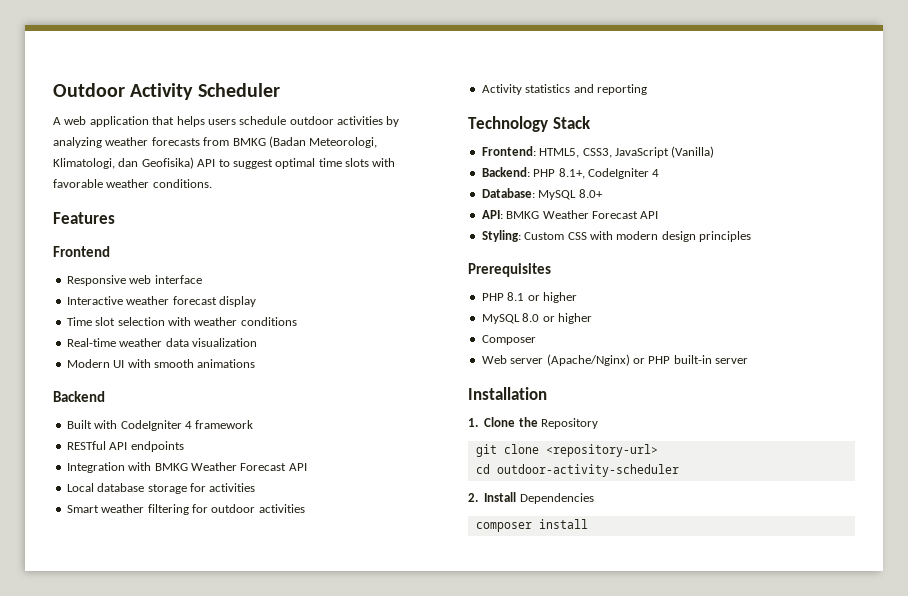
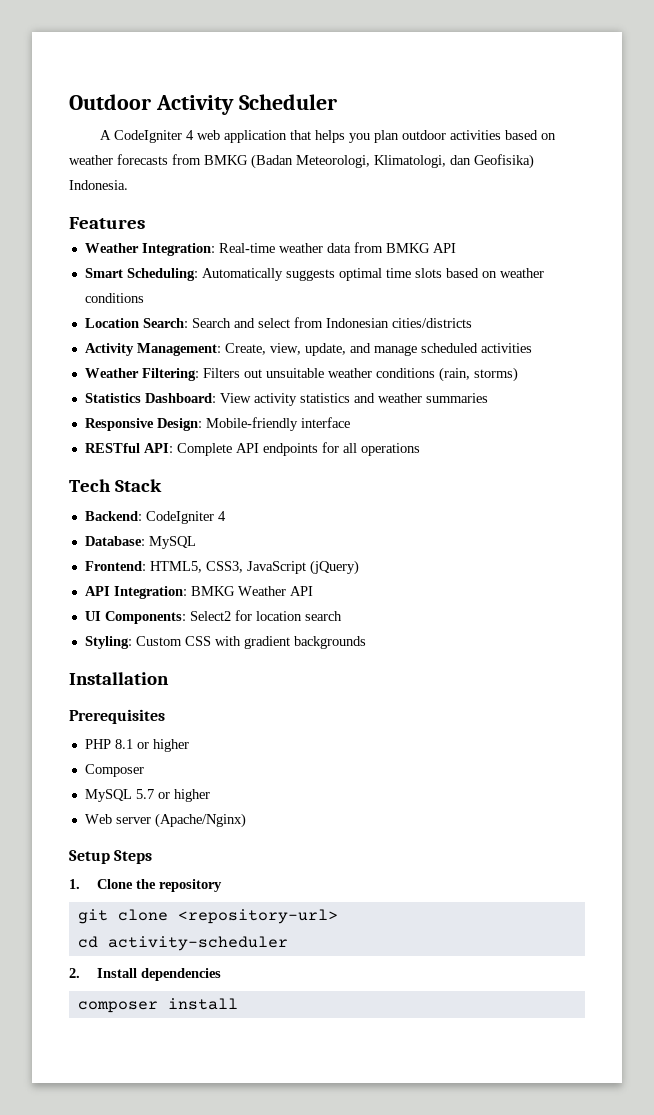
- A web application that helps users schedule outdoor activities by analyzing weather forecasts from BMKG (Badan Meteorologi, Klimatologi, dan Geofisika) API to suggest optimal time slots with favorable weather conditions.
+ A CodeIgniter 4 web application that helps you plan outdoor activities based on weather forecasts from BMKG (Badan Meteorologi, Klimatologi, dan Geofisika) Indonesia.
  Features
- Frontend
- Responsive web interface
- Interactive weather forecast display
- Time slot selection with weather conditions
- Real-time weather data visualization
- Modern UI with smooth animations
- Backend
- Built with CodeIgniter 4 framework
- RESTful API endpoints
- Integration with BMKG Weather Forecast API
- Local database storage for activities
- Smart weather filtering for outdoor activities
- Activity statistics and reporting
- Technology Stack
- Frontend: HTML5, CSS3, JavaScript (Vanilla)
- Backend: PHP 8.1+, CodeIgniter 4
- Database: MySQL 8.0+
- API: BMKG Weather Forecast API
+ Weather Integration: Real-time weather data from BMKG API
+ Smart Scheduling: Automatically suggests optimal time slots based on weather conditions
+ Location Search: Search and select from Indonesian cities/districts
+ Activity Management: Create, view, update, and manage scheduled activities
+ Weather Filtering: Filters out unsuitable weather conditions (rain, storms)
+ Statistics Dashboard: View activity statistics and weather summaries
+ Responsive Design: Mobile-friendly interface
+ RESTful API: Complete API endpoints for all operations
+ Tech Stack
+ Backend: CodeIgniter 4
+ Database: MySQL
+ Frontend: HTML5, CSS3, JavaScript (jQuery)
+ API Integration: BMKG Weather API
+ UI Components: Select2 for location search
- Styling: Custom CSS with modern design principles
+ Styling: Custom CSS with gradient backgrounds
+ Installation
- MySQL 8.0 or higher
  Composer
+ MySQL 5.7 or higher
- Web server (Apache/Nginx) or PHP built-in server
- Installation
+ Web server (Apache/Nginx)
+ Setup Steps
- 1. Clone the Repository
+ 1. Clone the repository
- cd outdoor-activity-scheduler
+ cd activity-scheduler
- 2. Install Dependencies
+ 2. Install dependencies

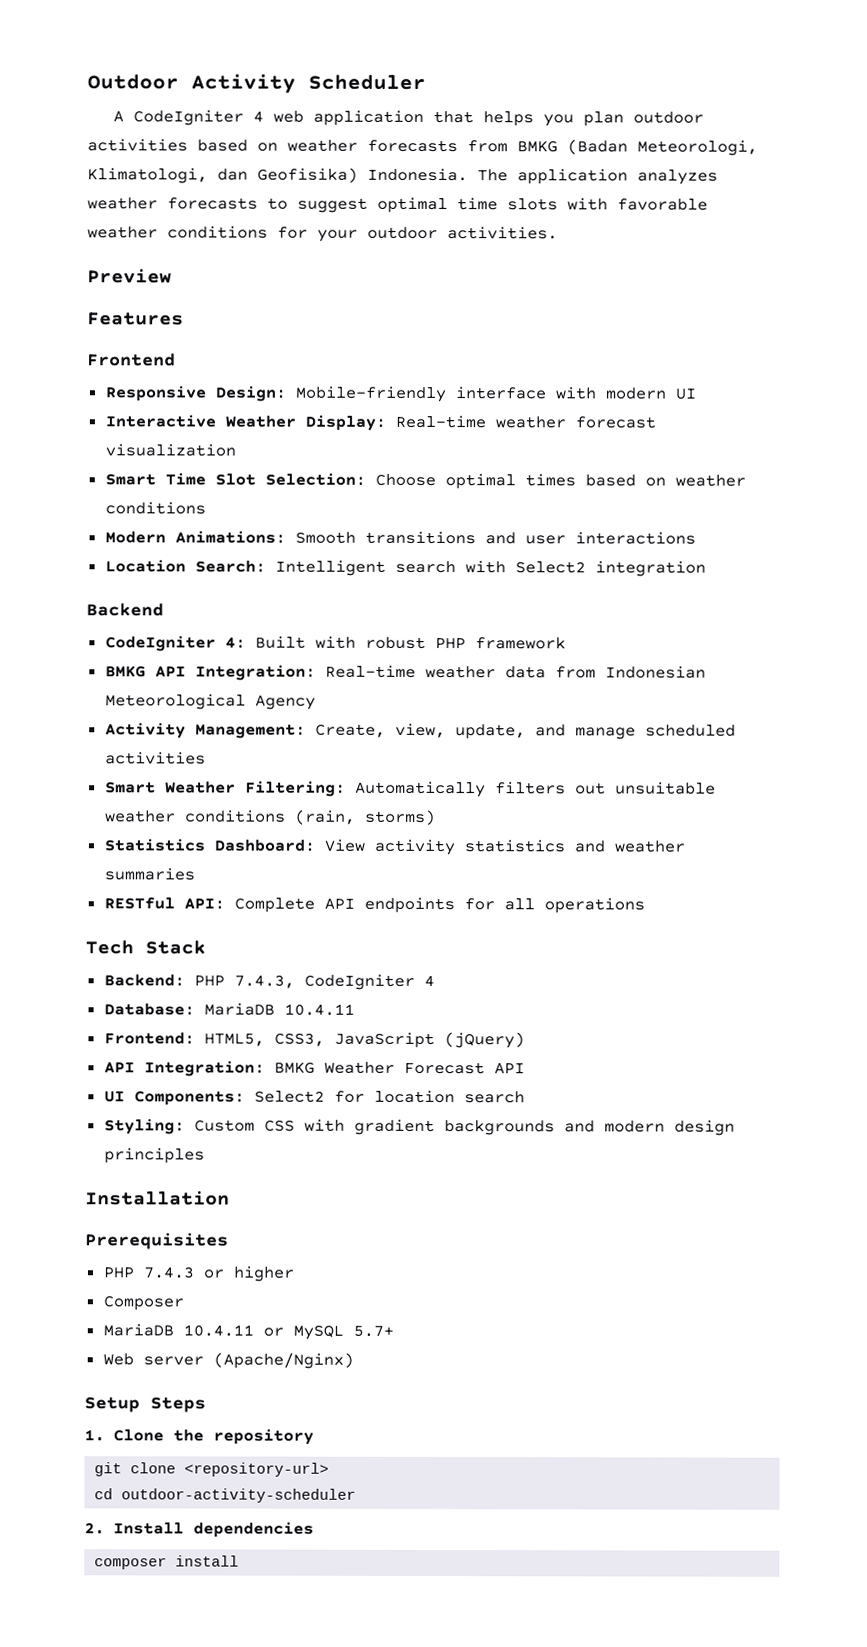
- A CodeIgniter 4 web application that helps you plan outdoor activities based on weather forecasts from BMKG (Badan Meteorologi, Klimatologi, dan Geofisika) Indonesia.
+ A CodeIgniter 4 web application that helps you plan outdoor activities based on weather forecasts from BMKG (Badan Meteorologi, Klimatologi, dan Geofisika) Indonesia. The application analyzes weather forecasts to suggest optimal time slots with favorable weather conditions for your outdoor activities.
+ Preview
  Features
- Weather Integration: Real-time weather data from BMKG API
- Smart Scheduling: Automatically suggests optimal time slots based on weather conditions
- Location Search: Search and select from Indonesian cities/districts
+ Frontend
+ Responsive Design: Mobile-friendly interface with modern UI
+ Interactive Weather Display: Real-time weather forecast visualization
+ Smart Time Slot Selection: Choose optimal times based on weather conditions
+ Modern Animations: Smooth transitions and user interactions
+ Location Search: Intelligent search with Select2 integration
+ Backend
+ CodeIgniter 4: Built with robust PHP framework
+ BMKG API Integration: Real-time weather data from Indonesian Meteorological Agency
- Weather Filtering: Filters out unsuitable weather conditions (rain, storms)
+ Smart Weather Filtering: Automatically filters out unsuitable weather conditions (rain, storms)
- Responsive Design: Mobile-friendly interface
- Backend: CodeIgniter 4
+ Backend: PHP 7.4.3, CodeIgniter 4
- Database: MySQL
+ Database: MariaDB 10.4.11
- API Integration: BMKG Weather API
+ API Integration: BMKG Weather Forecast API
- Styling: Custom CSS with gradient backgrounds
+ Styling: Custom CSS with gradient backgrounds and modern design principles
- PHP 8.1 or higher
+ PHP 7.4.3 or higher
- MySQL 5.7 or higher
+ MariaDB 10.4.11 or MySQL 5.7+
- cd activity-scheduler
+ cd outdoor-activity-scheduler

